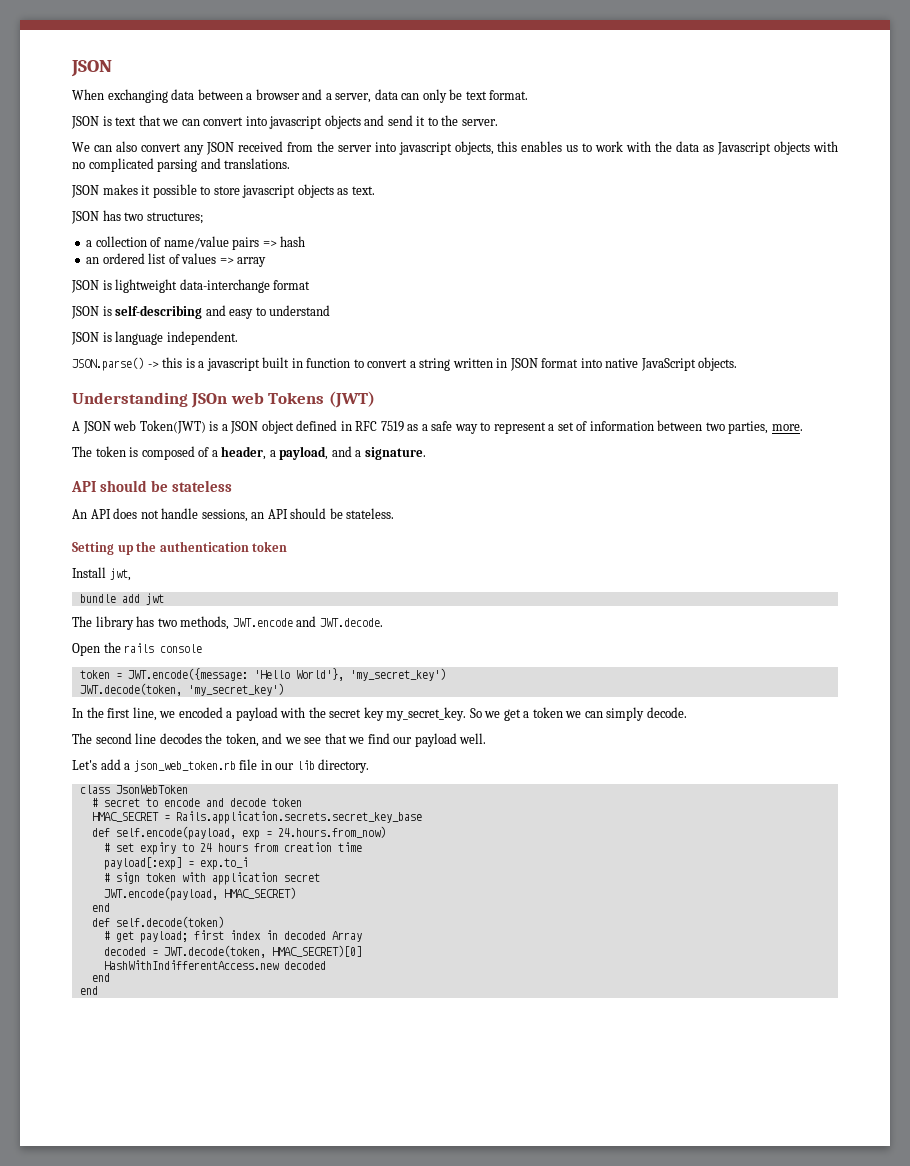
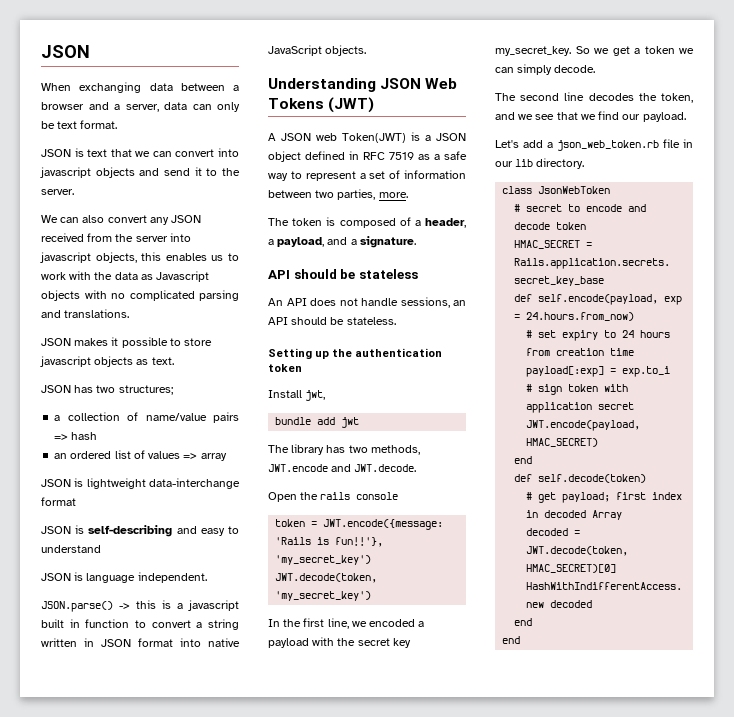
- Understanding JSOn web Tokens (JWT)
+ Understanding JSON Web Tokens (JWT)
- token = JWT.encode({message: 'Hello World'}, 'my_secret_key')
+ token = JWT.encode({message: 'Rails is fun!!'}, 'my_secret_key')
- The second line decodes the token, and we see that we find our payload well.
+ The second line decodes the token, and we see that we find our payload.

